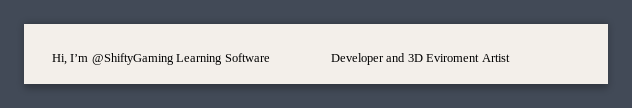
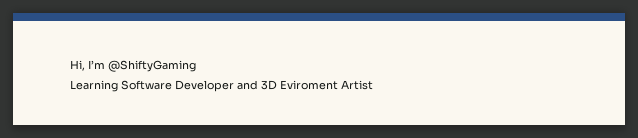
- Hi, I’m @ShiftyGaming Learning Software Developer and 3D Eviroment Artist
+ Hi, I’m @ShiftyGaming
+ Learning Software Developer and 3D Eviroment Artist

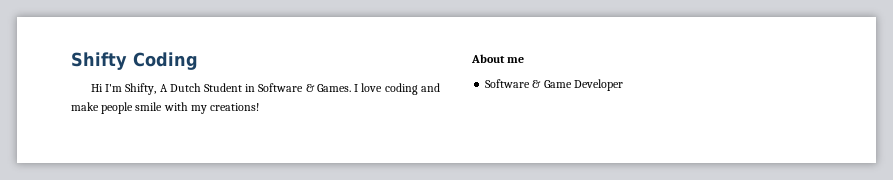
- Hi, I’m @ShiftyGaming
- Learning Software Developer and 3D Eviroment Artist
+ Shifty Coding
+ Hi I'm Shifty, A Dutch Student in Software & Games. I love coding and make people smile with my creations!
+ About me
+ Software & Game Developer

